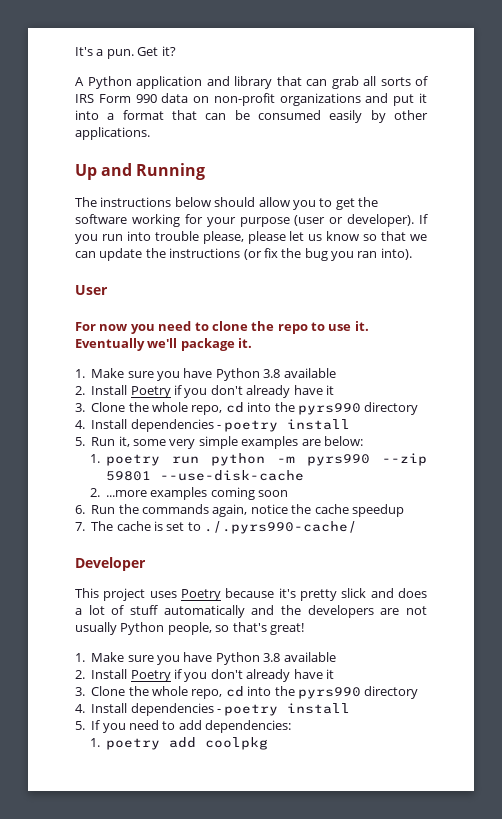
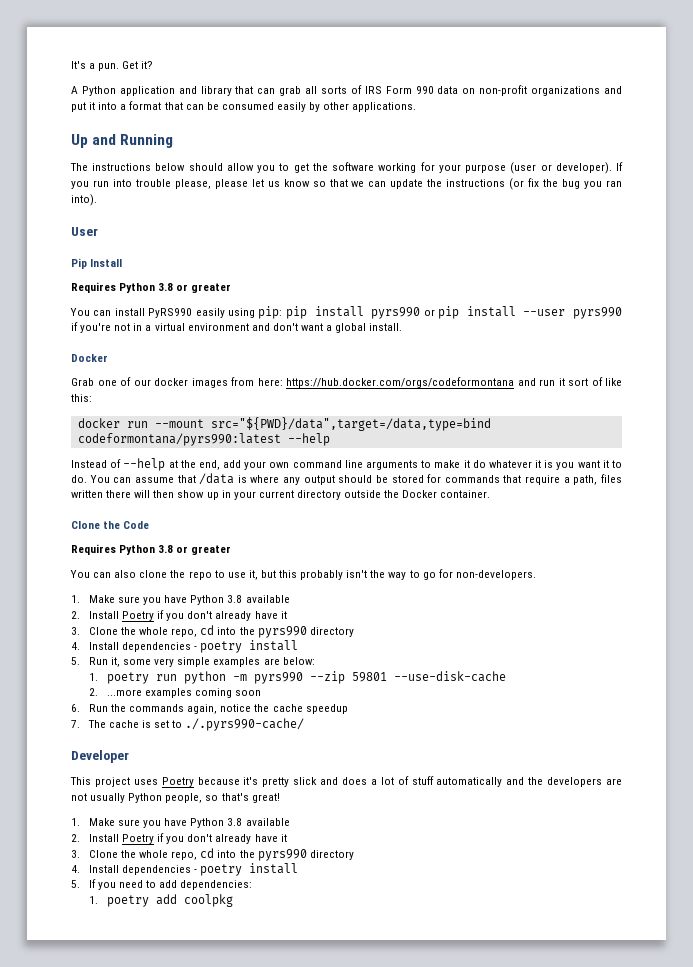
- For now you need to clone the repo to use it. Eventually we'll package it.
+ Pip Install
+ Requires Python 3.8 or greater
+ You can install PyRS990 easily using pip: pip install pyrs990 or pip install --user pyrs990 if you're not in a virtual environment and don't want a global install.
+ Docker
+ Grab one of our docker images from here: https://hub.docker.com/orgs/codeformontana and run it sort of like this:
+ docker run --mount src="${PWD}/data",target=/data,type=bind codeformontana/pyrs990:latest --help
+ Instead of --help at the end, add your own command line arguments to make it do whatever it is you want it to do. You can assume that /data is where any output should be stored for commands that require a path, files written there will then show up in your current directory outside the Docker container.
+ Clone the Code
+ Requires Python 3.8 or greater
+ You can also clone the repo to use it, but this probably isn't the way to go for non-developers.

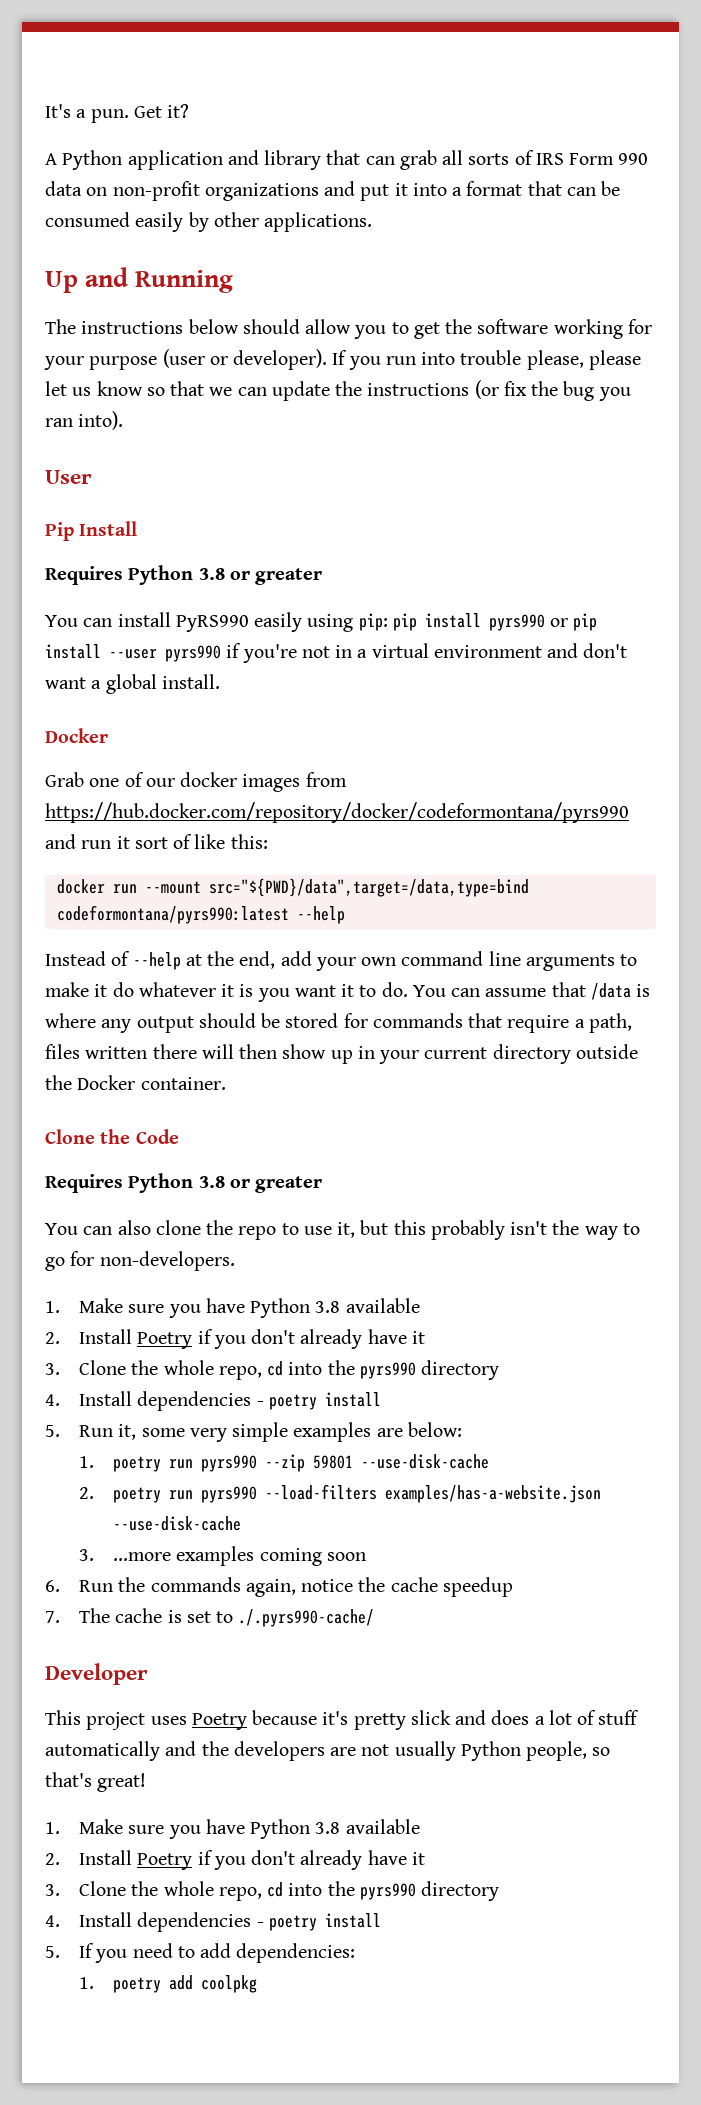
- Grab one of our docker images from here: https://hub.docker.com/orgs/codeformontana and run it sort of like this:
+ Grab one of our docker images from https://hub.docker.com/repository/docker/codeformontana/pyrs990 and run it sort of like this:
- 1. poetry run python -m pyrs990 --zip 59801 --use-disk-cache
+ 1. poetry run pyrs990 --zip 59801 --use-disk-cache
- 2. ...more examples coming soon
+ 2. poetry run pyrs990 --load-filters examples/has-a-website.json --use-disk-cache
+ 3. ...more examples coming soon

